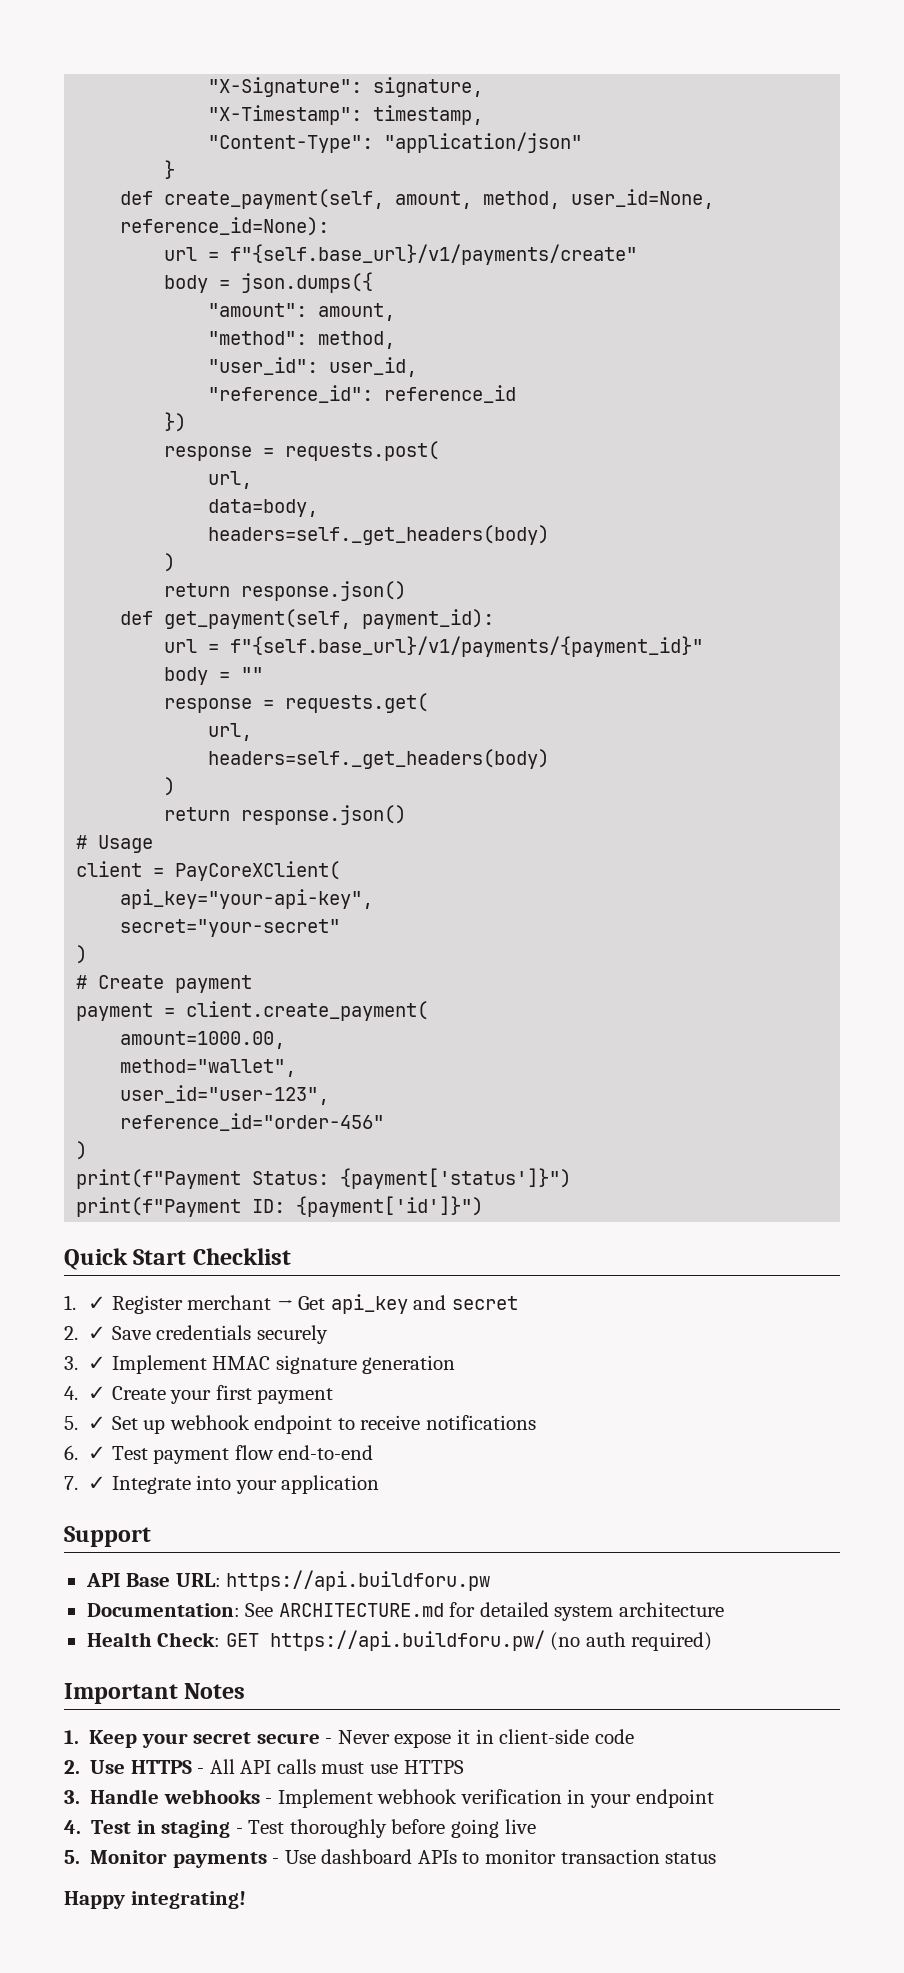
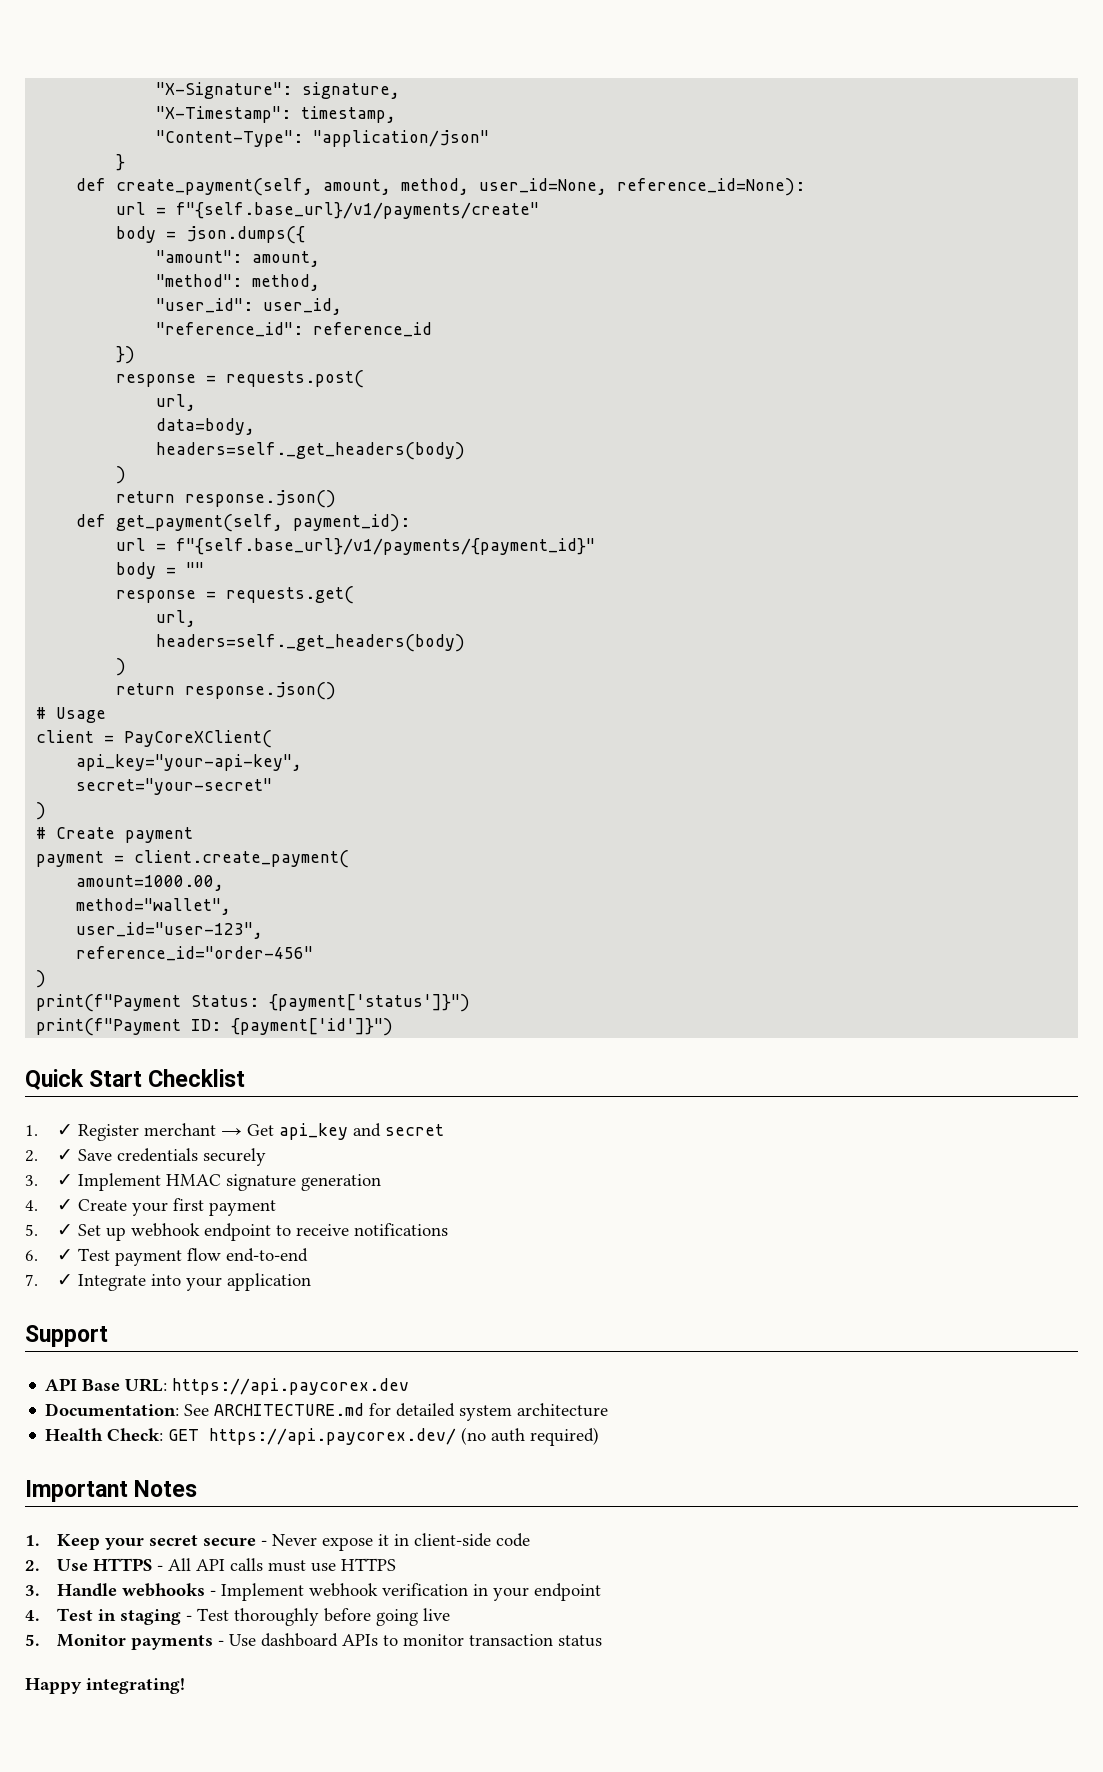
- API Base URL: https://api.buildforu.pw
+ API Base URL: https://api.paycorex.dev
- Health Check: GET https://api.buildforu.pw/ (no auth required)
+ Health Check: GET https://api.paycorex.dev/ (no auth required)

